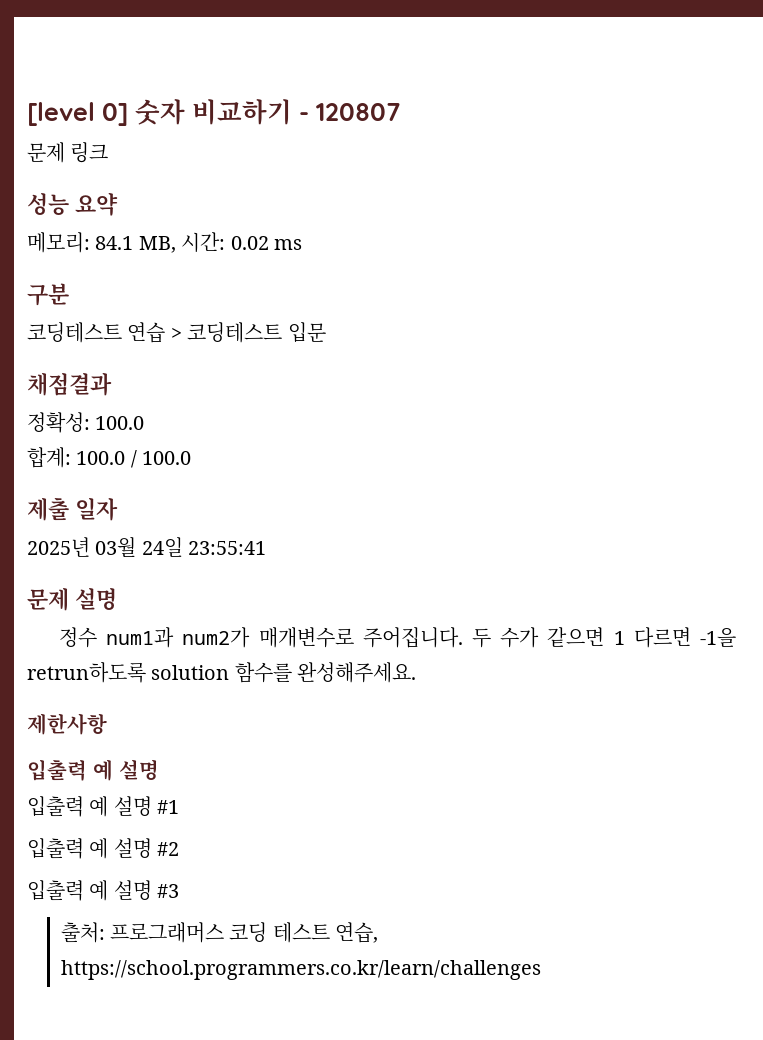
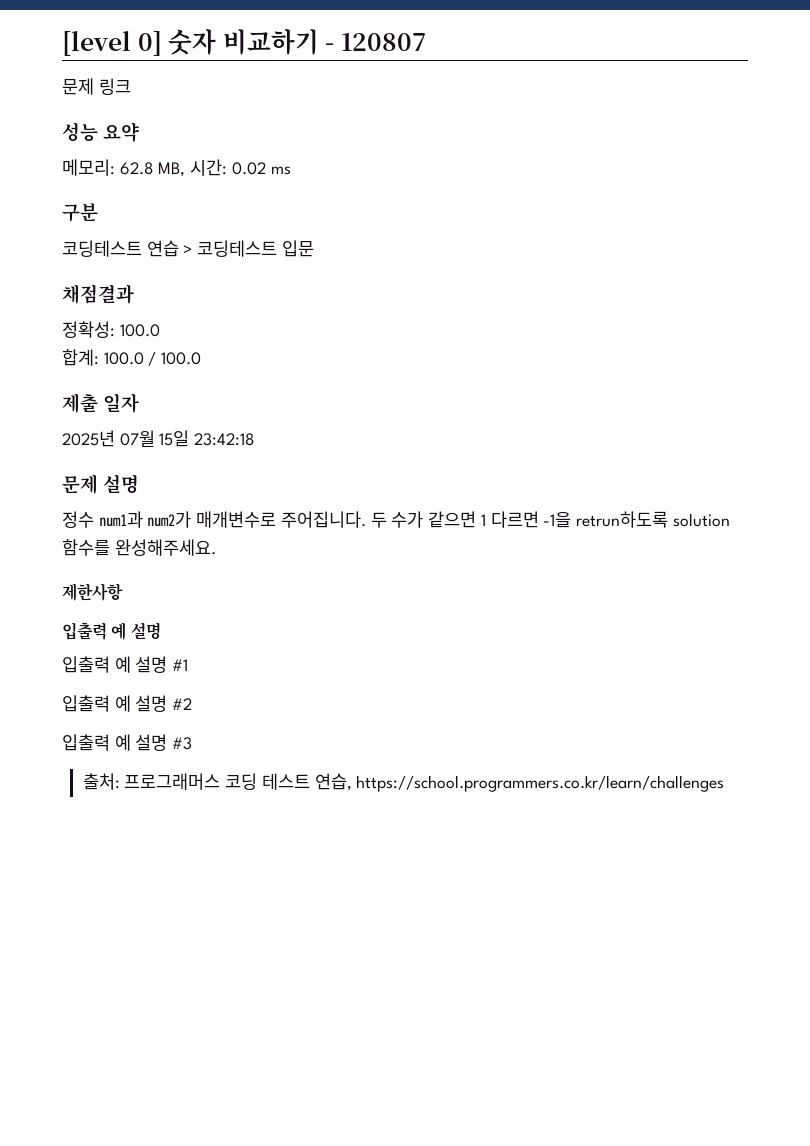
- 메모리: 84.1 MB, 시간: 0.02 ms
+ 메모리: 62.8 MB, 시간: 0.02 ms
- 2025년 03월 24일 23:55:41
+ 2025년 07월 15일 23:42:18

